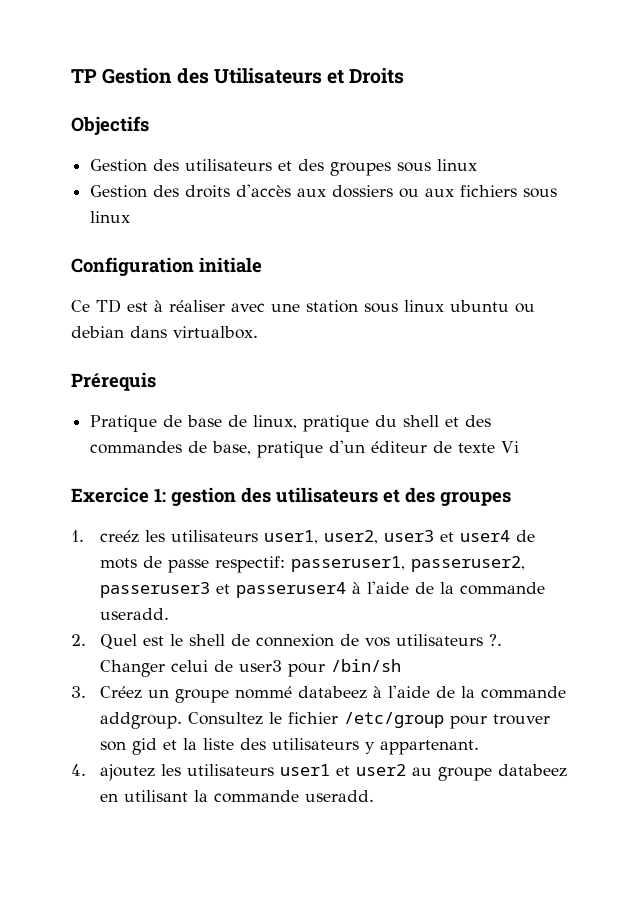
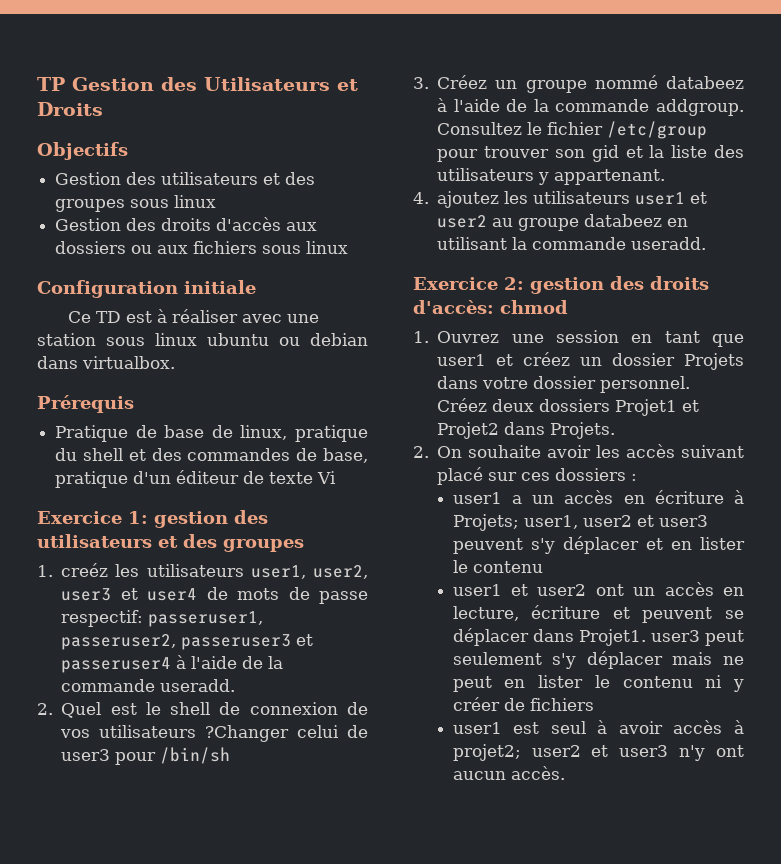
- 2. Quel est le shell de connexion de vos utilisateurs ?. Changer celui de user3 pour /bin/sh
+ 2. Quel est le shell de connexion de vos utilisateurs ?Changer celui de user3 pour /bin/sh
+ Exercice 2: gestion des droits d'accès: chmod
+ 1. Ouvrez une session en tant que user1 et créez un dossier Projets dans votre dossier personnel. Créez deux dossiers Projet1 et Projet2 dans Projets.
+ 2. On souhaite avoir les accès suivant placé sur ces dossiers :
+ user1 a un accès en écriture à Projets; user1, user2 et user3 peuvent s'y déplacer et en lister le contenu
+ user1 et user2 ont un accès en lecture, écriture et peuvent se déplacer dans Projet1. user3 peut seulement s'y déplacer mais ne peut en lister le contenu ni y créer de fichiers
+ user1 est seul à avoir accès à projet2; user2 et user3 n'y ont aucun accès.

